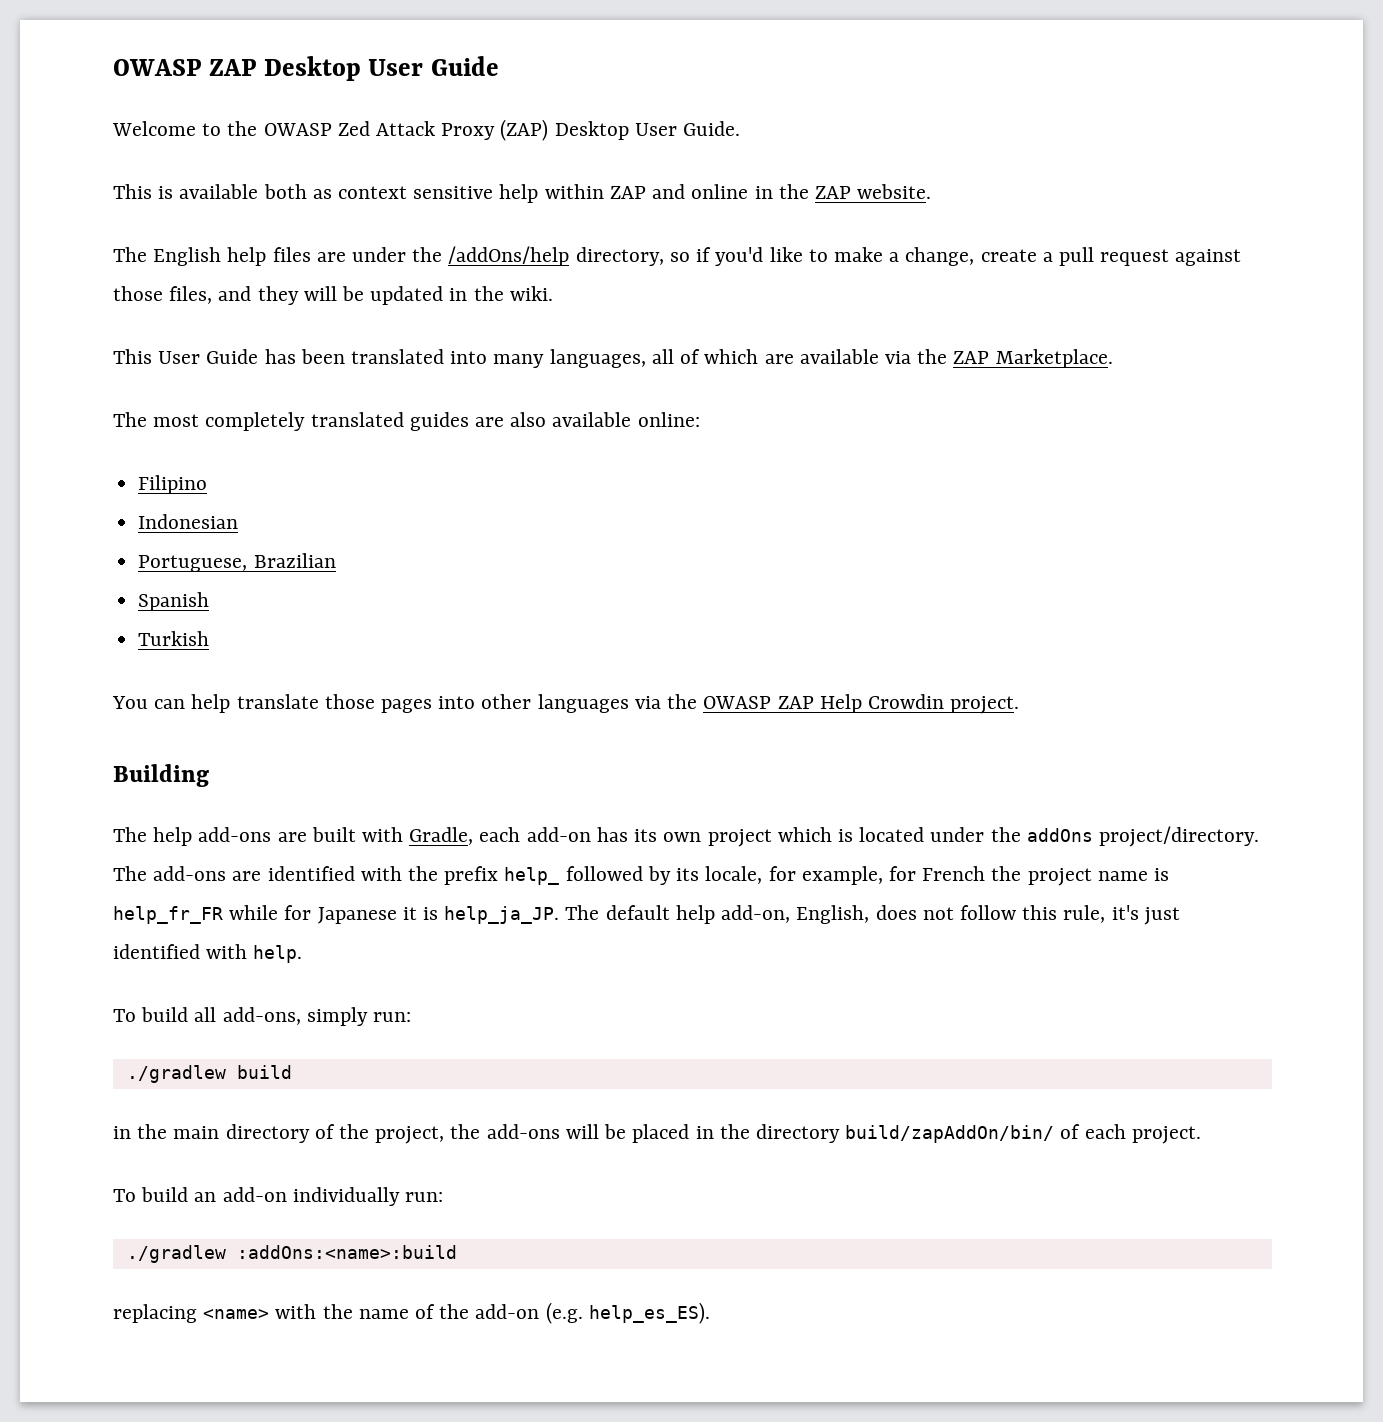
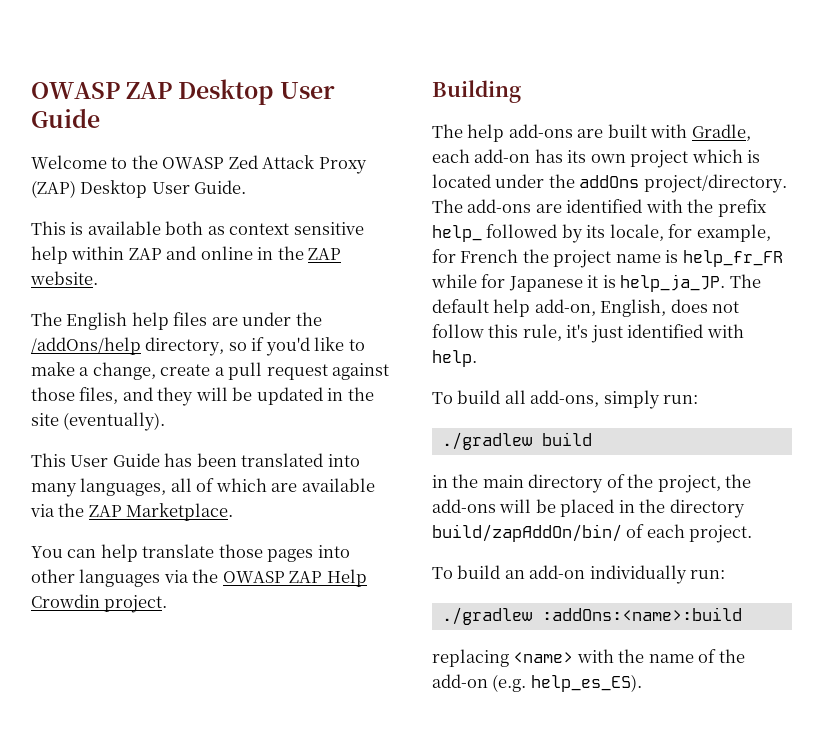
- The English help files are under the /addOns/help directory, so if you'd like to make a change, create a pull request against those files, and they will be updated in the wiki.
+ The English help files are under the /addOns/help directory, so if you'd like to make a change, create a pull request against those files, and they will be updated in the site (eventually).
- The most completely translated guides are also available online:
- Filipino
- Indonesian
- Portuguese, Brazilian
- Spanish
- Turkish

